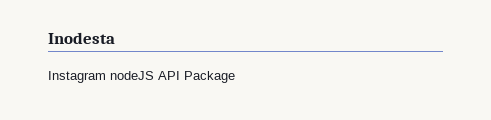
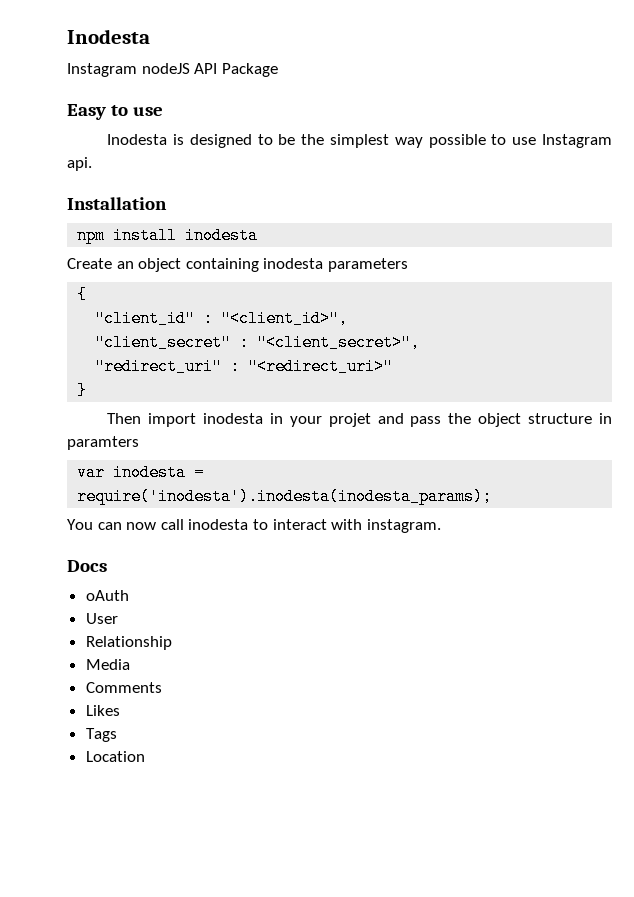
+ Easy to use
+ Inodesta is designed to be the simplest way possible to use Instagram api.
+ Installation
+ npm install inodesta
+ Create an object containing inodesta parameters
+ {
+ "client_id" : "<client_id>",
+ "client_secret" : "<client_secret>",
+ "redirect_uri" : "<redirect_uri>"
+ }
+ Then import inodesta in your projet and pass the object structure in paramters
+ var inodesta = require('inodesta').inodesta(inodesta_params);
+ You can now call inodesta to interact with instagram.
+ Docs
+ oAuth
+ User
+ Relationship
+ Media
+ Comments
+ Likes
+ Tags
+ Location

